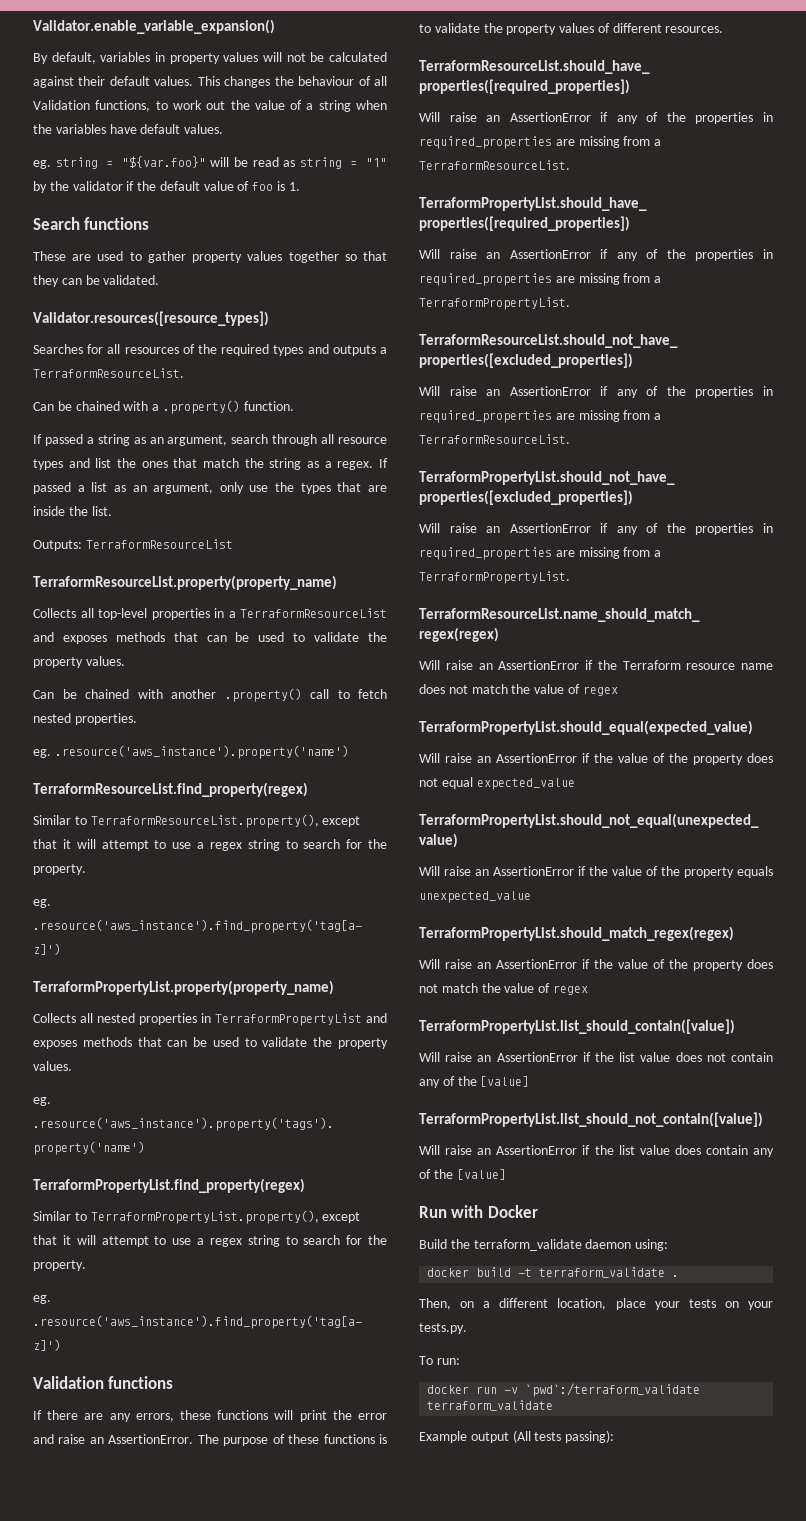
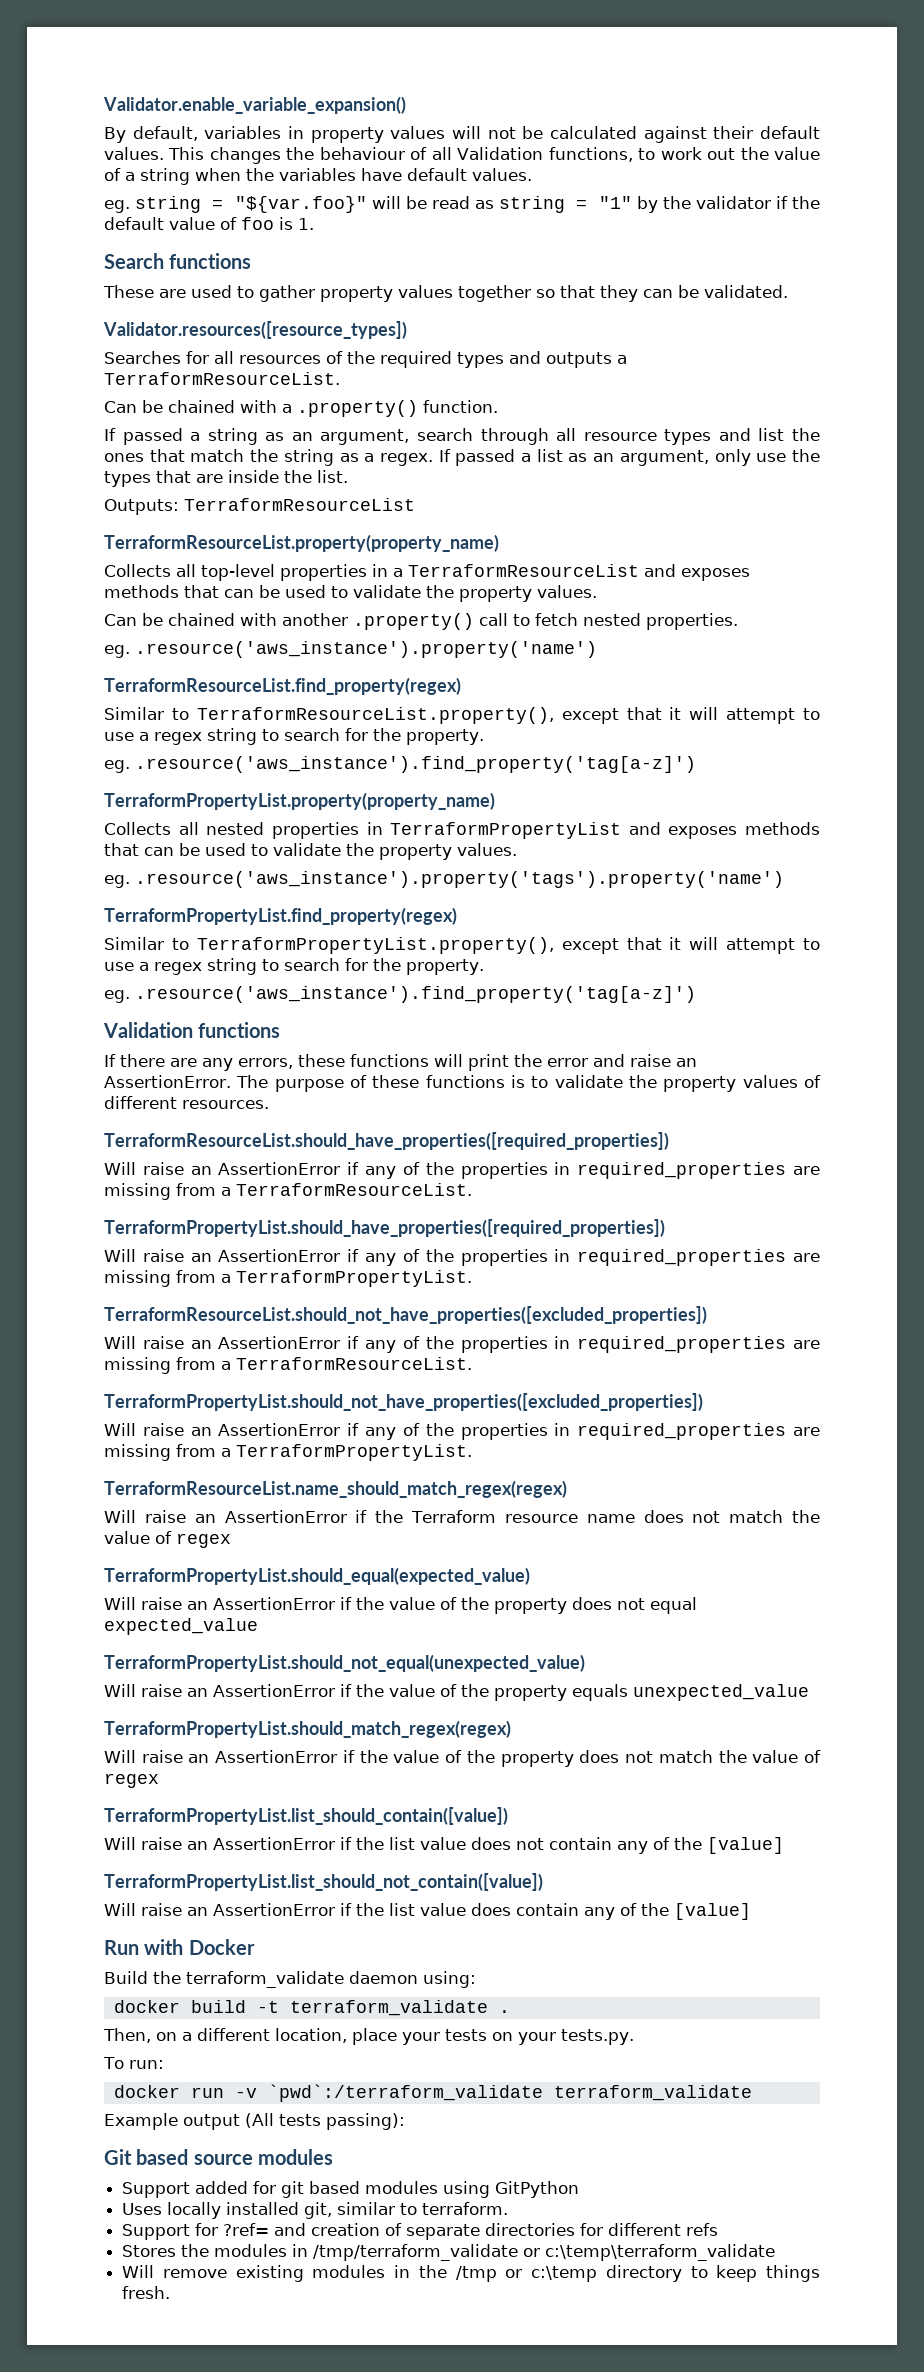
+ Git based source modules
+ Support added for git based modules using GitPython
+ Uses locally installed git, similar to terraform.
+ Support for ?ref= and creation of separate directories for different refs
+ Stores the modules in /tmp/terraform_validate or c:\temp\terraform_validate
+ Will remove existing modules in the /tmp or c:\temp directory to keep things fresh.

